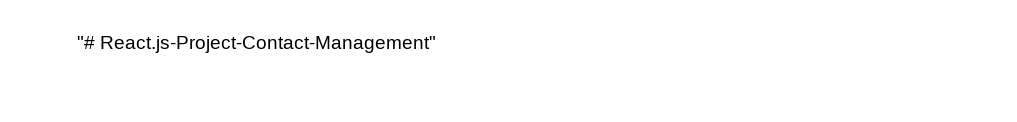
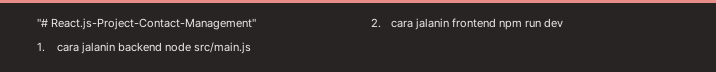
+ 1. cara jalanin backend node src/main.js
+ 2. cara jalanin frontend npm run dev

